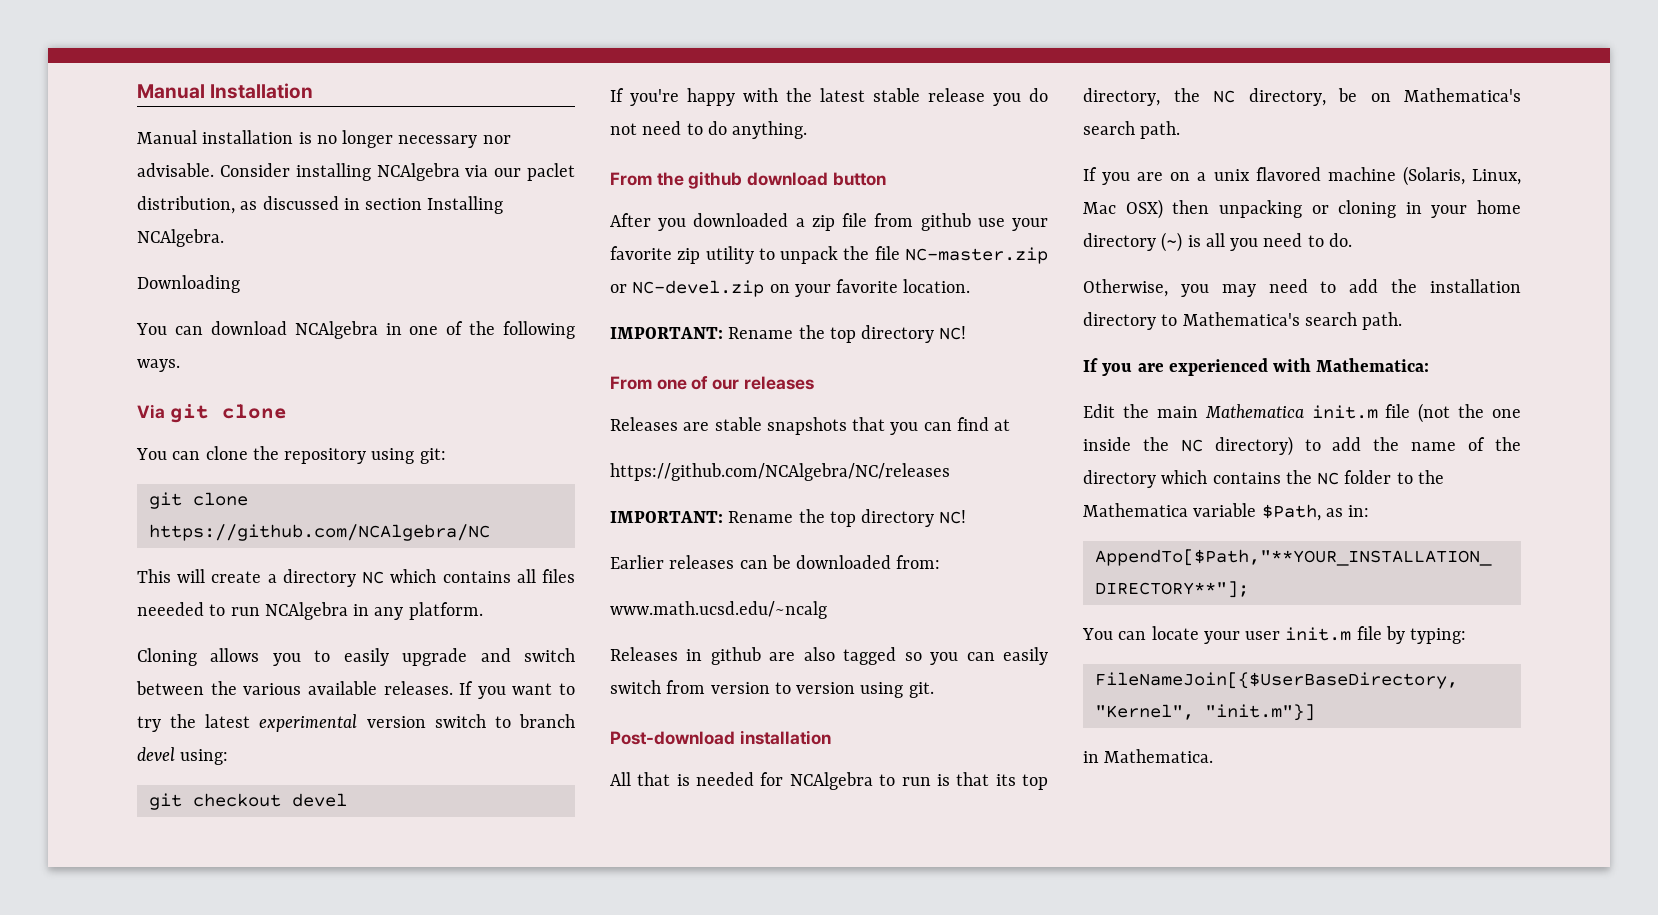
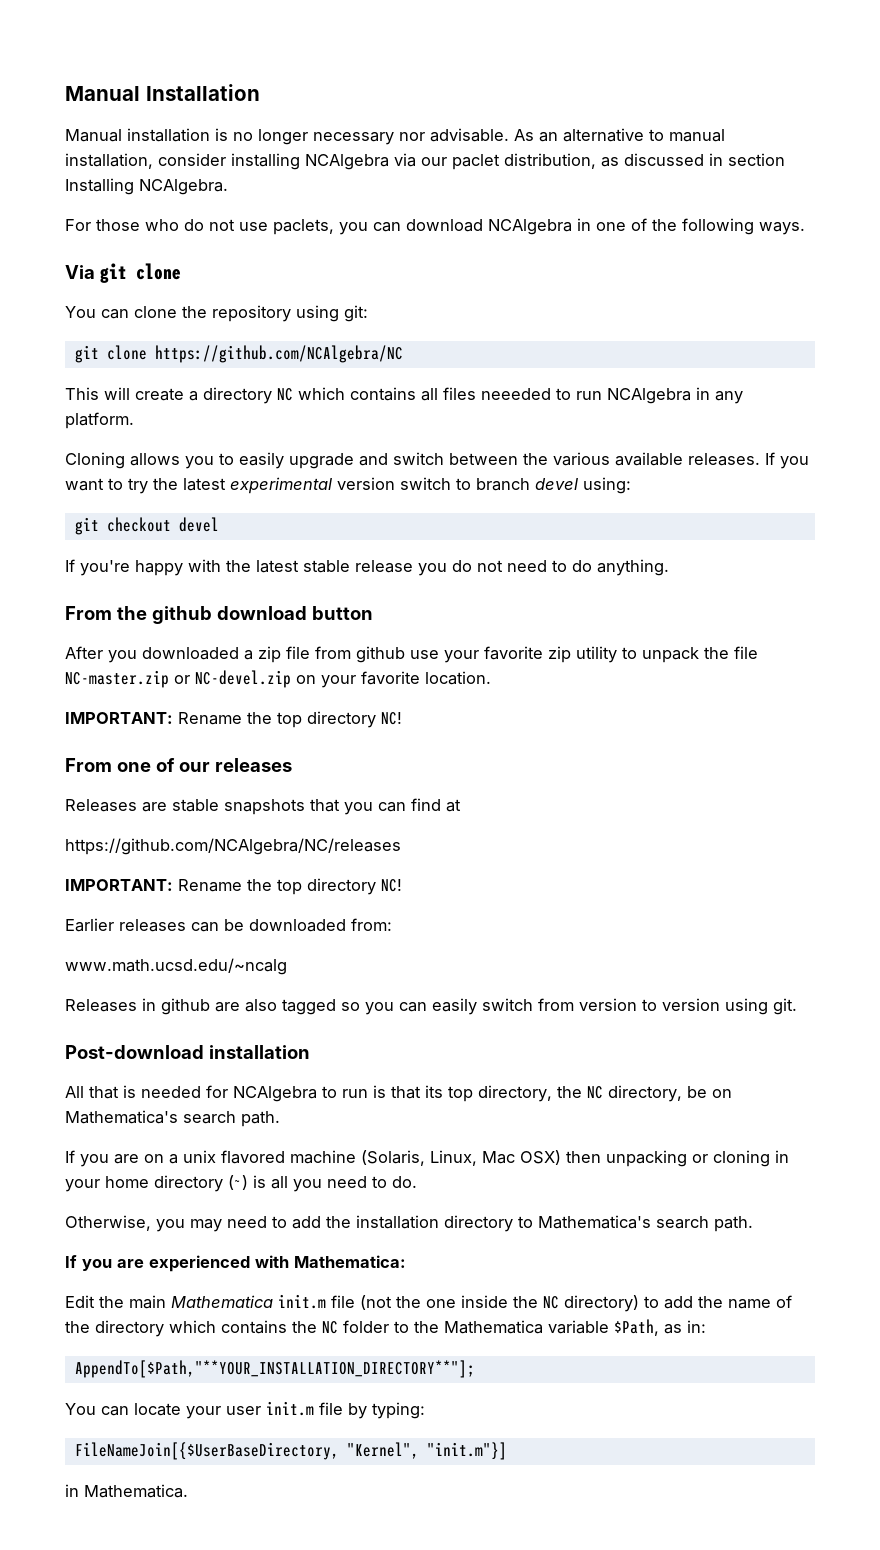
- Consider installing NCAlgebra via our paclet distribution, as discussed in section Installing NCAlgebra.
+ As an alternative to manual installation, consider installing NCAlgebra via our paclet distribution, as discussed in section Installing NCAlgebra.
- Downloading
- You can download NCAlgebra in one of the following ways.
+ For those who do not use paclets, you can download NCAlgebra in one of the following ways.

